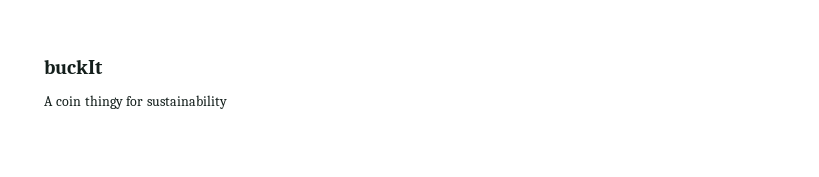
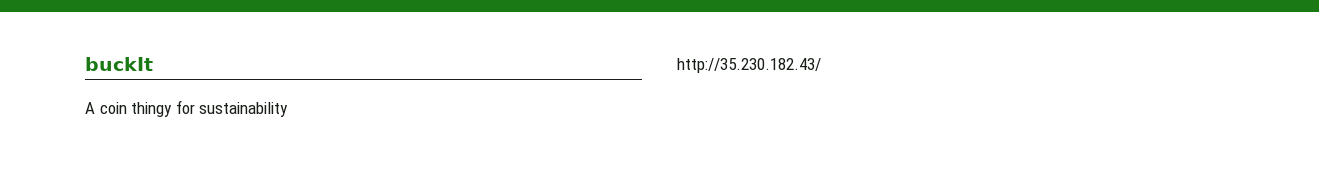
+ http://35.230.182.43/

